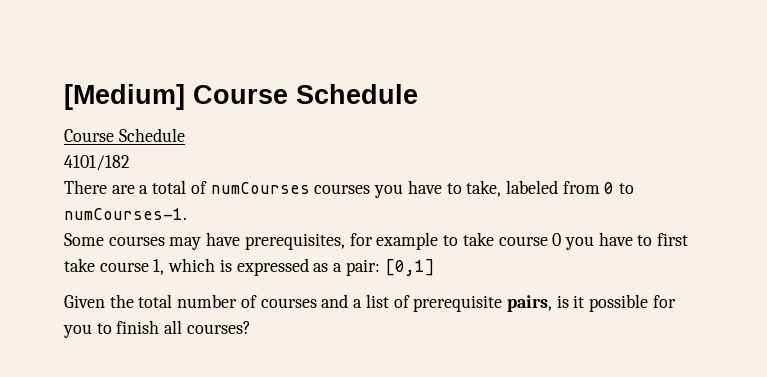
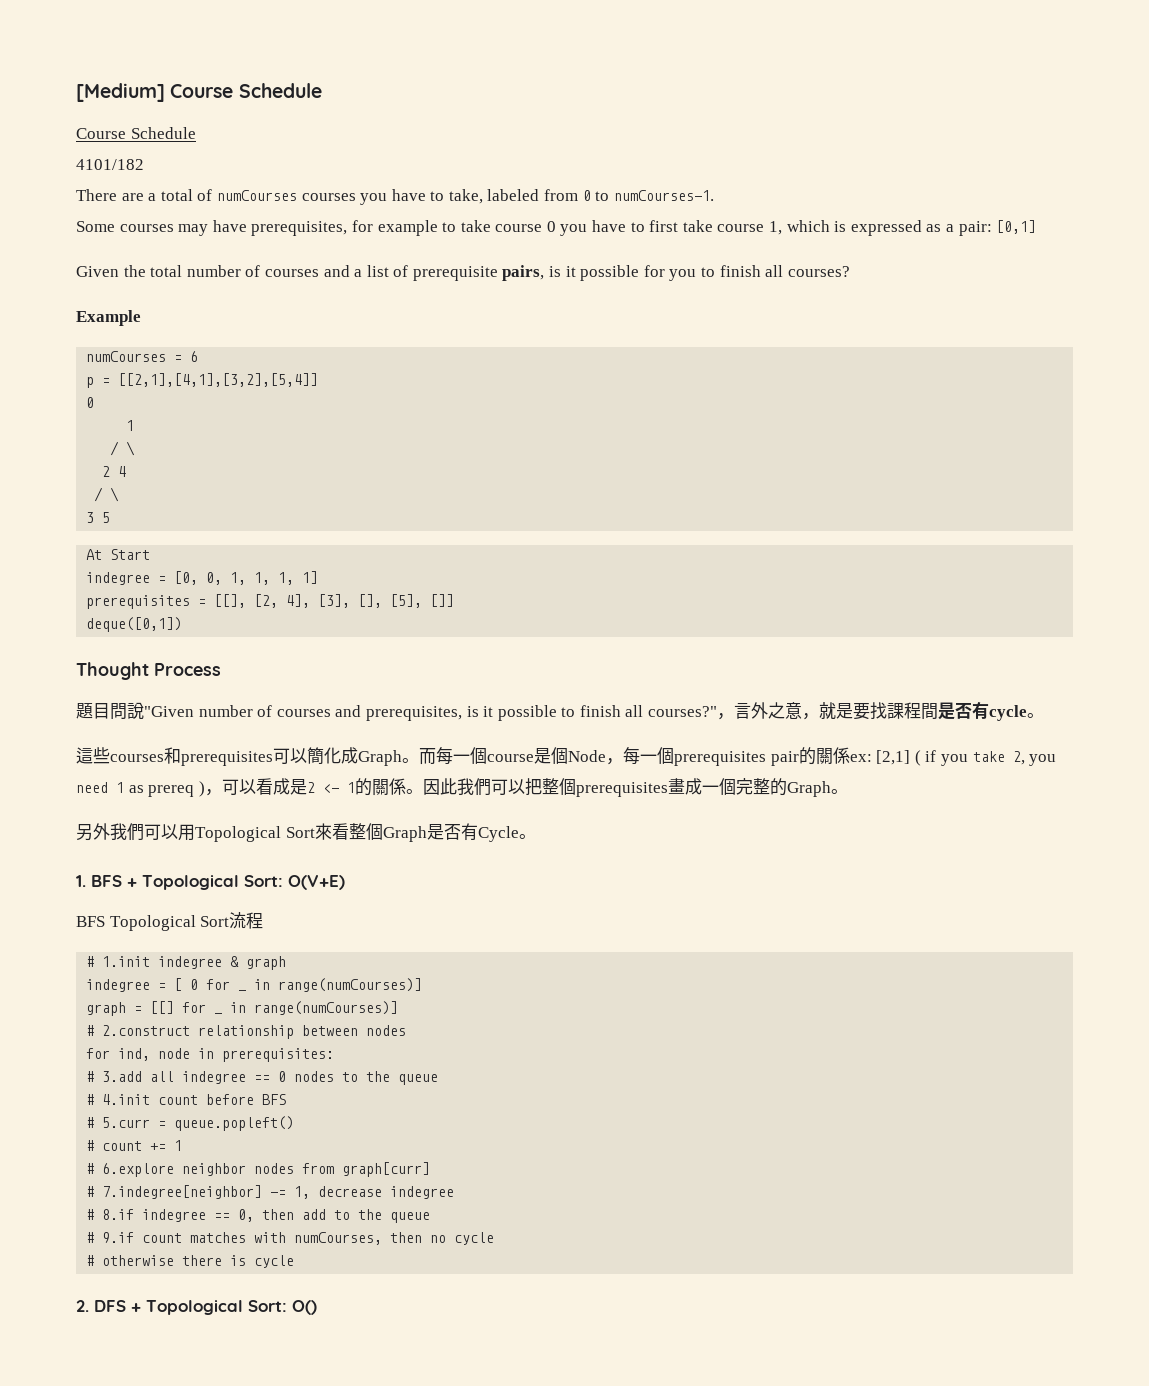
+ Example
+ numCourses = 6
+ p = [[2,1],[4,1],[3,2],[5,4]]
+ 0
+ 1
+ / \
+ 2 4
+ / \
+ 3 5
+ At Start
+ indegree = [0, 0, 1, 1, 1, 1]
+ prerequisites = [[], [2, 4], [3], [], [5], []]
+ deque([0,1])
+ Thought Process
+ 題目問說"Given number of courses and prerequisites, is it possible to finish all courses?"，言外之意，就是要找課程間是否有cycle。
+ 這些courses和prerequisites可以簡化成Graph。而每一個course是個Node，每一個prerequisites pair的關係ex: [2,1] ( if you take 2, you need 1 as prereq )，可以看成是2 <- 1的關係。因此我們可以把整個prerequisites畫成一個完整的Graph。
+ 另外我們可以用Topological Sort來看整個Graph是否有Cycle。
+ 1. BFS + Topological Sort: O(V+E)
+ BFS Topological Sort流程
+ # 1.init indegree & graph
+ indegree = [ 0 for _ in range(numCourses)]
+ graph = [[] for _ in range(numCourses)]
+ # 2.construct relationship between nodes
+ for ind, node in prerequisites:
+ # 3.add all indegree == 0 nodes to the queue
+ # 4.init count before BFS
+ # 5.curr = queue.popleft()
+ # count += 1
+ # 6.explore neighbor nodes from graph[curr]
+ # 7.indegree[neighbor] -= 1, decrease indegree
+ # 8.if indegree == 0, then add to the queue
+ # 9.if count matches with numCourses, then no cycle
+ # otherwise there is cycle
+ 2. DFS + Topological Sort: O()

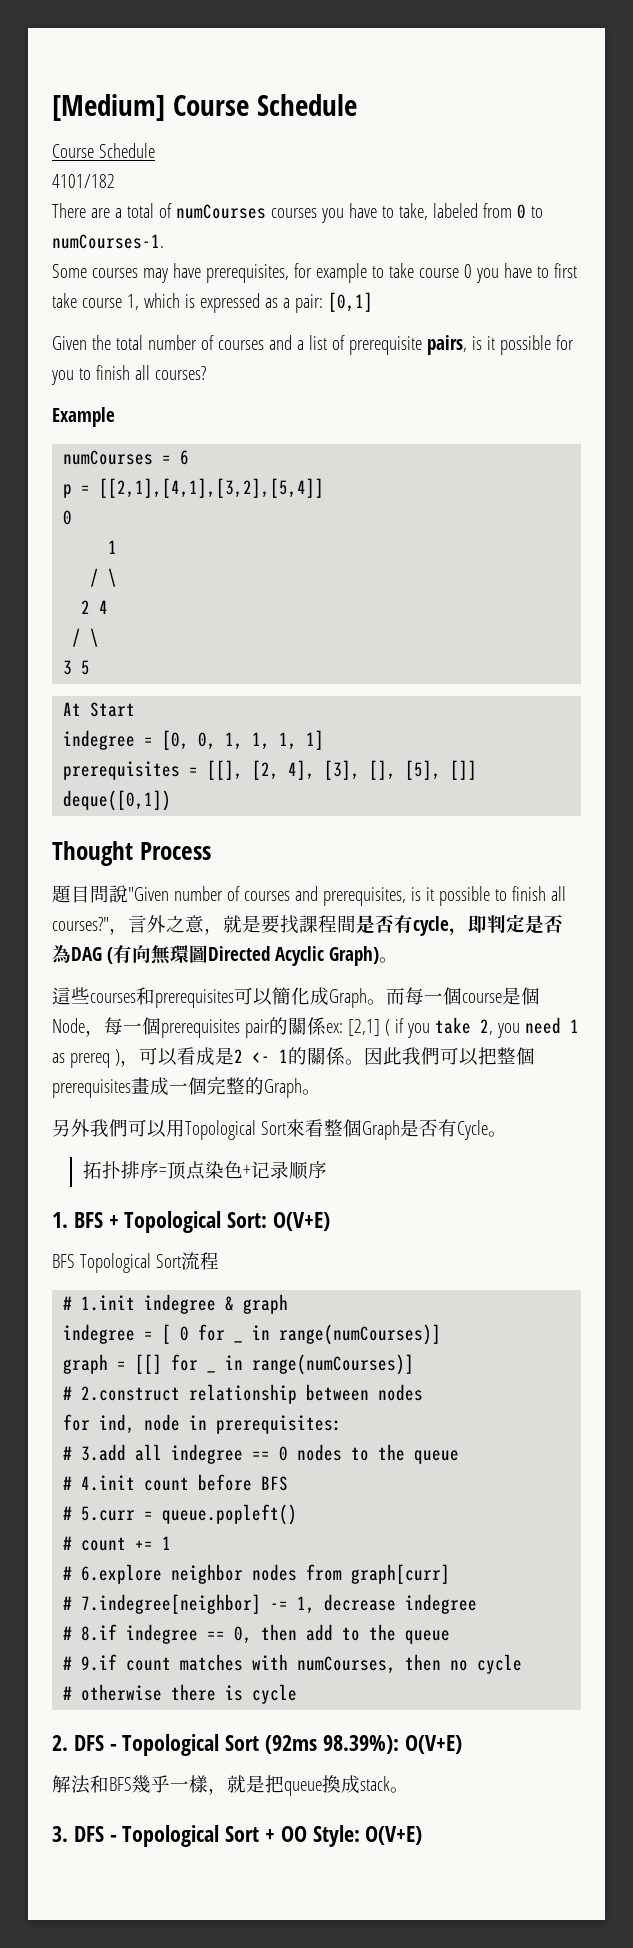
- ，言外之意，就是要找課程間是否有cycle。
+ ，言外之意，就是要找課程間是否有cycle，即判定是否為DAG (有向無環圖Directed Acyclic Graph)。
+ 拓扑排序=顶点染色+记录顺序
- 2. DFS + Topological Sort: O()
+ 2. DFS - Topological Sort (92ms 98.39%): O(V+E)
+ 解法和BFS幾乎一樣，就是把queue換成stack。
+ 3. DFS - Topological Sort + OO Style: O(V+E)

